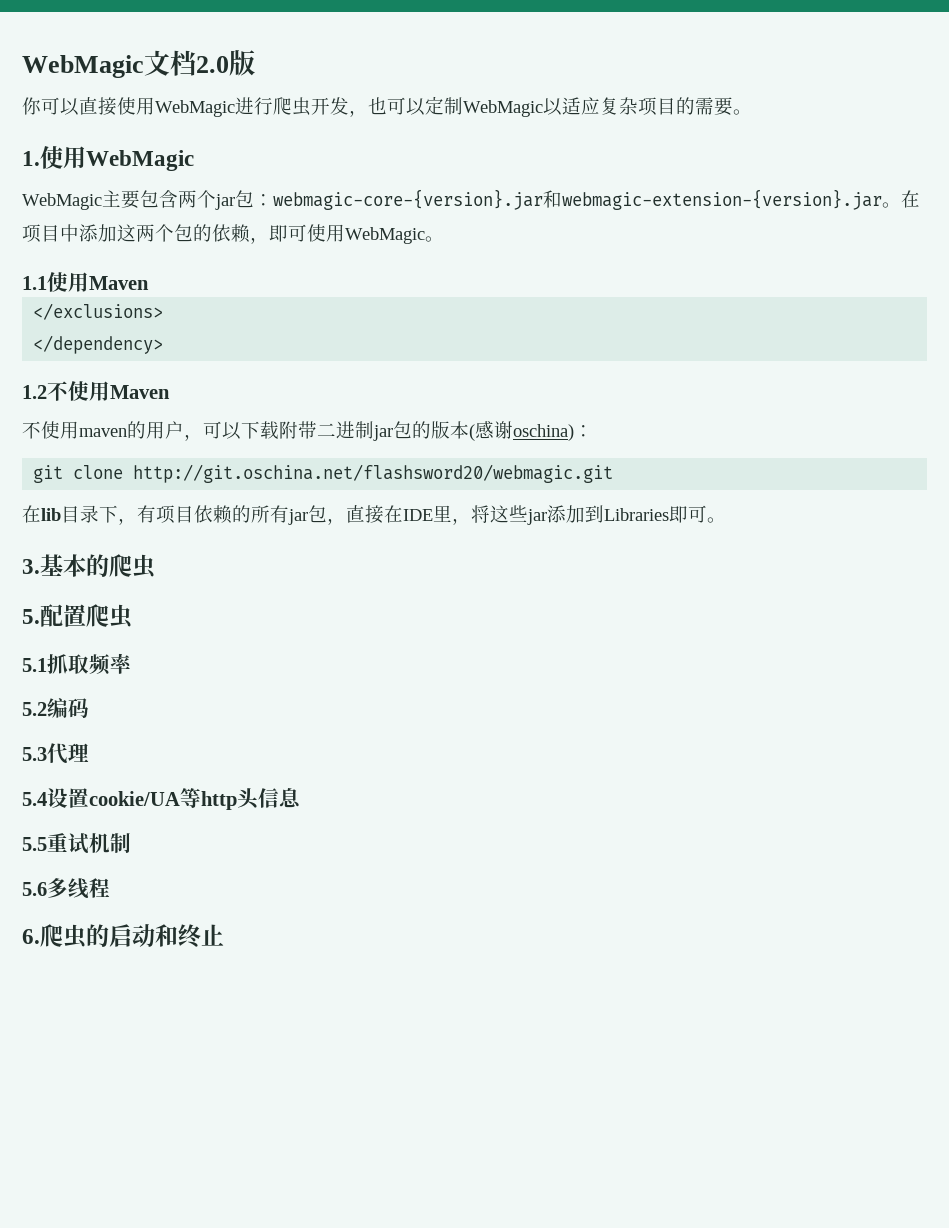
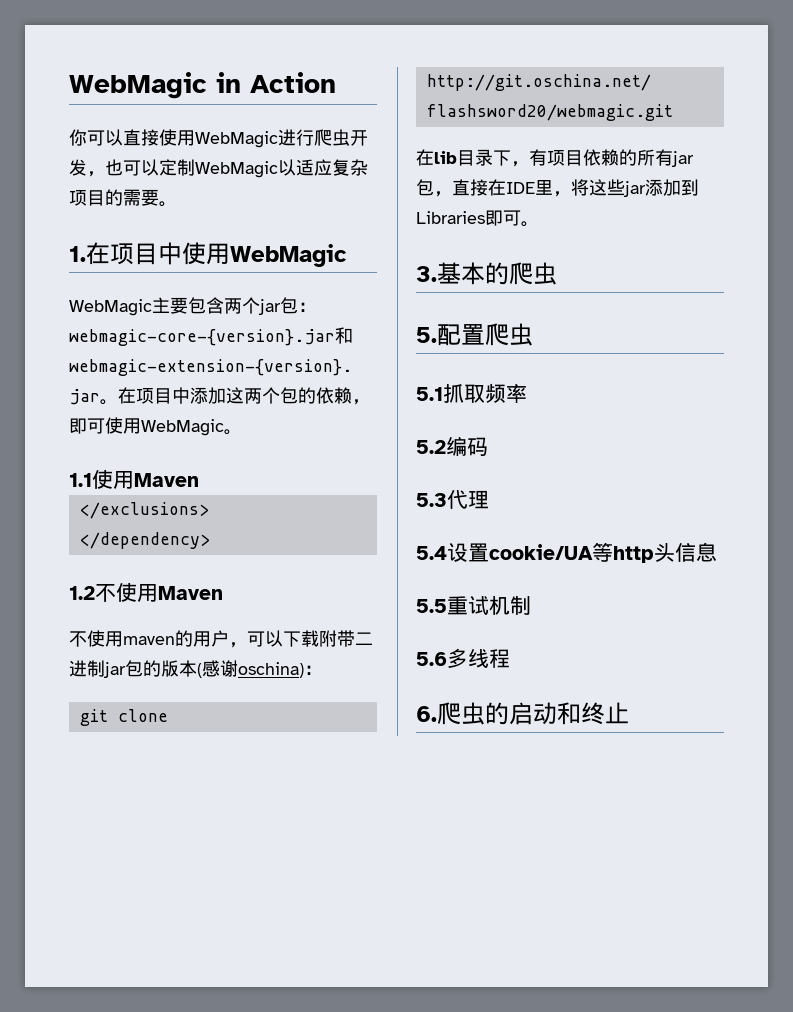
- WebMagic文档2.0版
+ WebMagic in Action
- 1.使用WebMagic
+ 1.在项目中使用WebMagic

